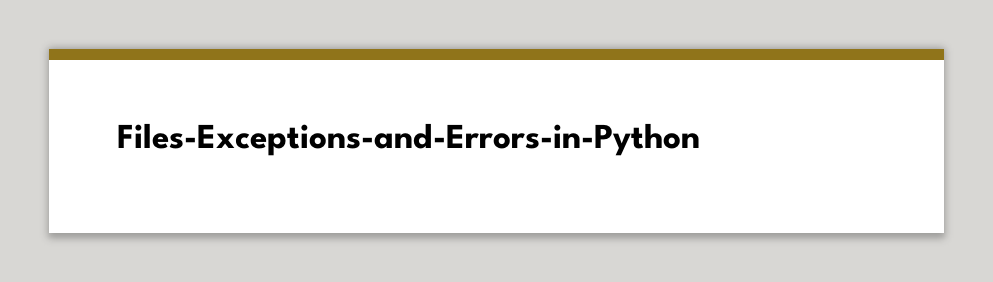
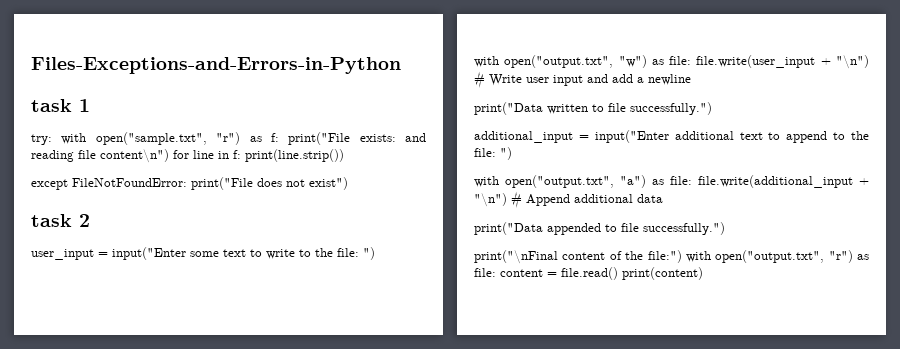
+ task 1
+ try: with open("sample.txt", "r") as f: print("File exists: and reading file content\n") for line in f: print(line.strip())
+ except FileNotFoundError: print("File does not exist")
+ task 2
+ user_input = input("Enter some text to write to the file: ")
+ with open("output.txt", "w") as file: file.write(user_input + "\n") # Write user input and add a newline
+ print("Data written to file successfully.")
+ additional_input = input("Enter additional text to append to the file: ")
+ with open("output.txt", "a") as file: file.write(additional_input + "\n") # Append additional data
+ print("Data appended to file successfully.")
+ print("\nFinal content of the file:") with open("output.txt", "r") as file: content = file.read() print(content)

